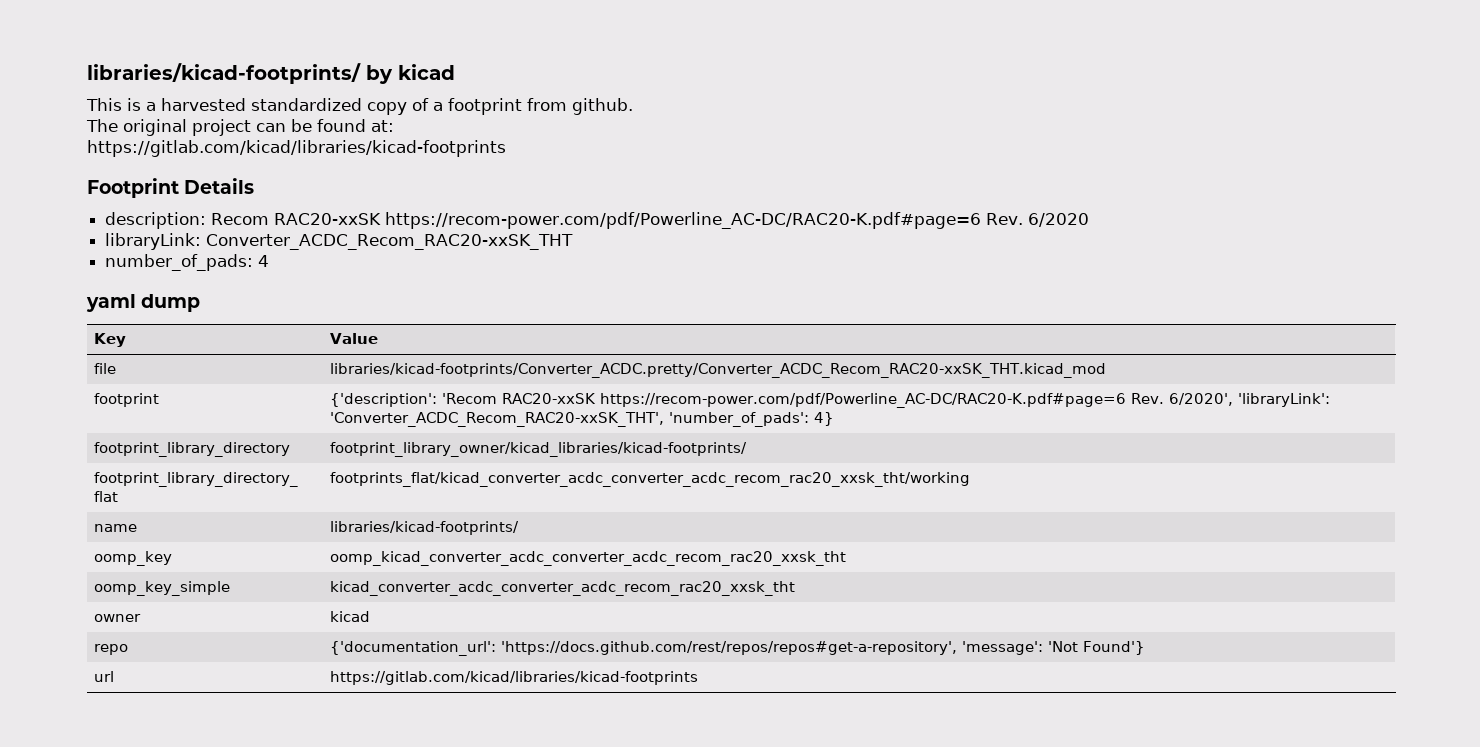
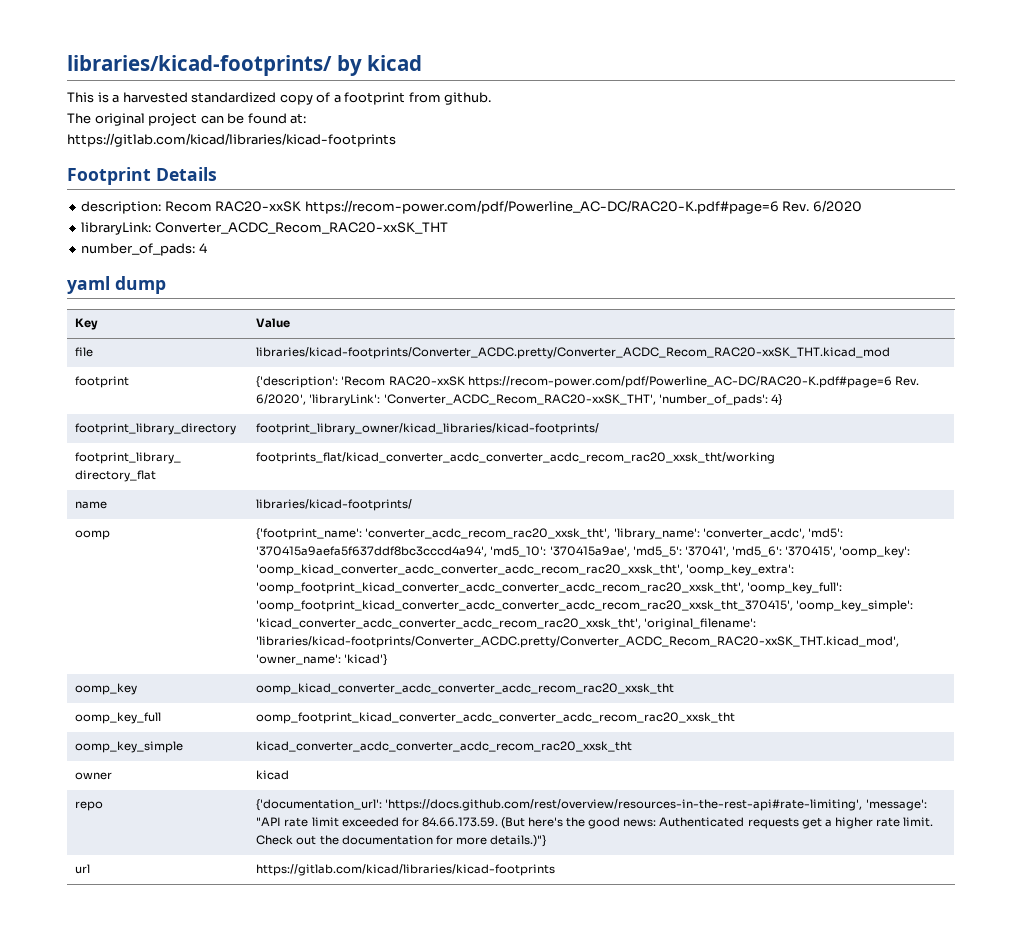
+ oomp | {'footprint_name': 'converter_acdc_recom_rac20_xxsk_tht', 'library_name': 'converter_acdc', 'md5': '370415a9aefa5f637ddf8bc3cccd4a94', 'md5_10': '370415a9ae', 'md5_5': '37041', 'md5_6': '370415', 'oomp_key': 'oomp_kicad_converter_acdc_converter_acdc_recom_rac20_xxsk_tht', 'oomp_key_extra': 'oomp_footprint_kicad_converter_acdc_converter_acdc_recom_rac20_xxsk_tht', 'oomp_key_full': 'oomp_footprint_kicad_converter_acdc_converter_acdc_recom_rac20_xxsk_tht_370415', 'oomp_key_simple': 'kicad_converter_acdc_converter_acdc_recom_rac20_xxsk_tht', 'original_filename': 'libraries/kicad-footprints/Converter_ACDC.pretty/Converter_ACDC_Recom_RAC20-xxSK_THT.kicad_mod', 'owner_name': 'kicad'}
+ oomp_key_full | oomp_footprint_kicad_converter_acdc_converter_acdc_recom_rac20_xxsk_tht
- repo | {'documentation_url': 'https://docs.github.com/rest/repos/repos#get-a-repository', 'message': 'Not Found'}
+ repo | {'documentation_url': 'https://docs.github.com/rest/overview/resources-in-the-rest-api#rate-limiting', 'message': "API rate limit exceeded for 84.66.173.59. (But here's the good news: Authenticated requests get a higher rate limit. Check out the documentation for more details.)"}

